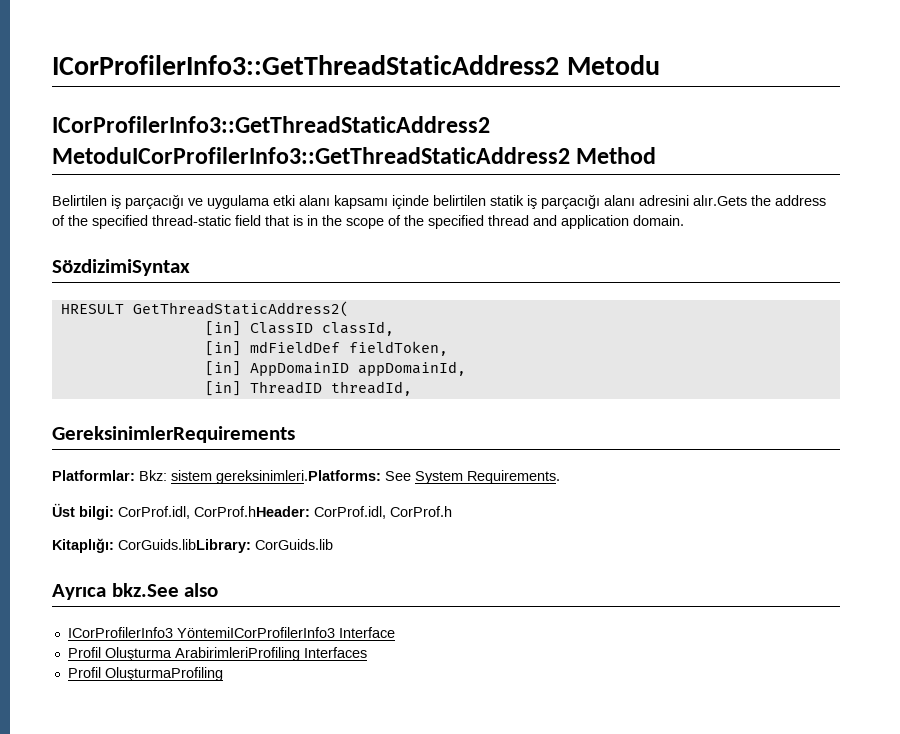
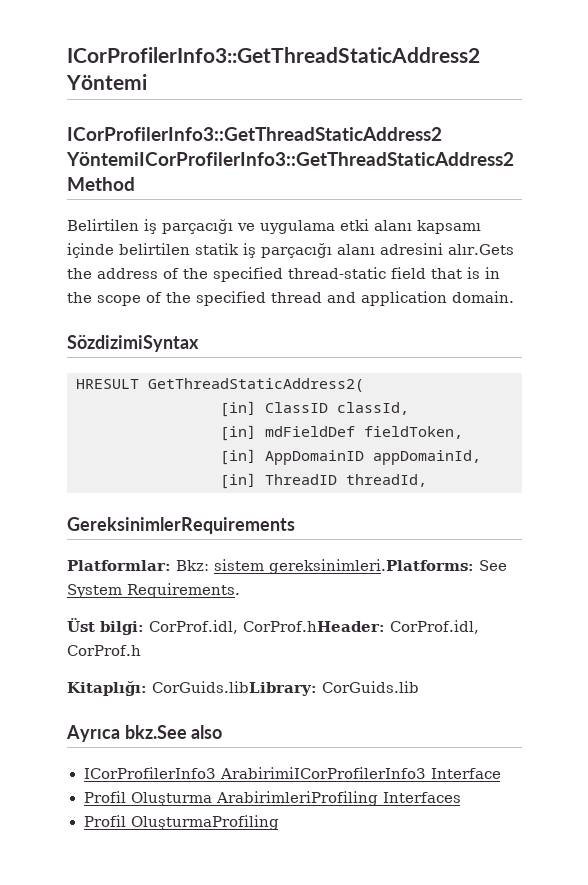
- ICorProfilerInfo3::GetThreadStaticAddress2 Metodu
- ICorProfilerInfo3::GetThreadStaticAddress2 MetoduICorProfilerInfo3::GetThreadStaticAddress2 Method
+ ICorProfilerInfo3::GetThreadStaticAddress2 Yöntemi
+ ICorProfilerInfo3::GetThreadStaticAddress2 YöntemiICorProfilerInfo3::GetThreadStaticAddress2 Method
- ICorProfilerInfo3 YöntemiICorProfilerInfo3 Interface
+ ICorProfilerInfo3 ArabirimiICorProfilerInfo3 Interface

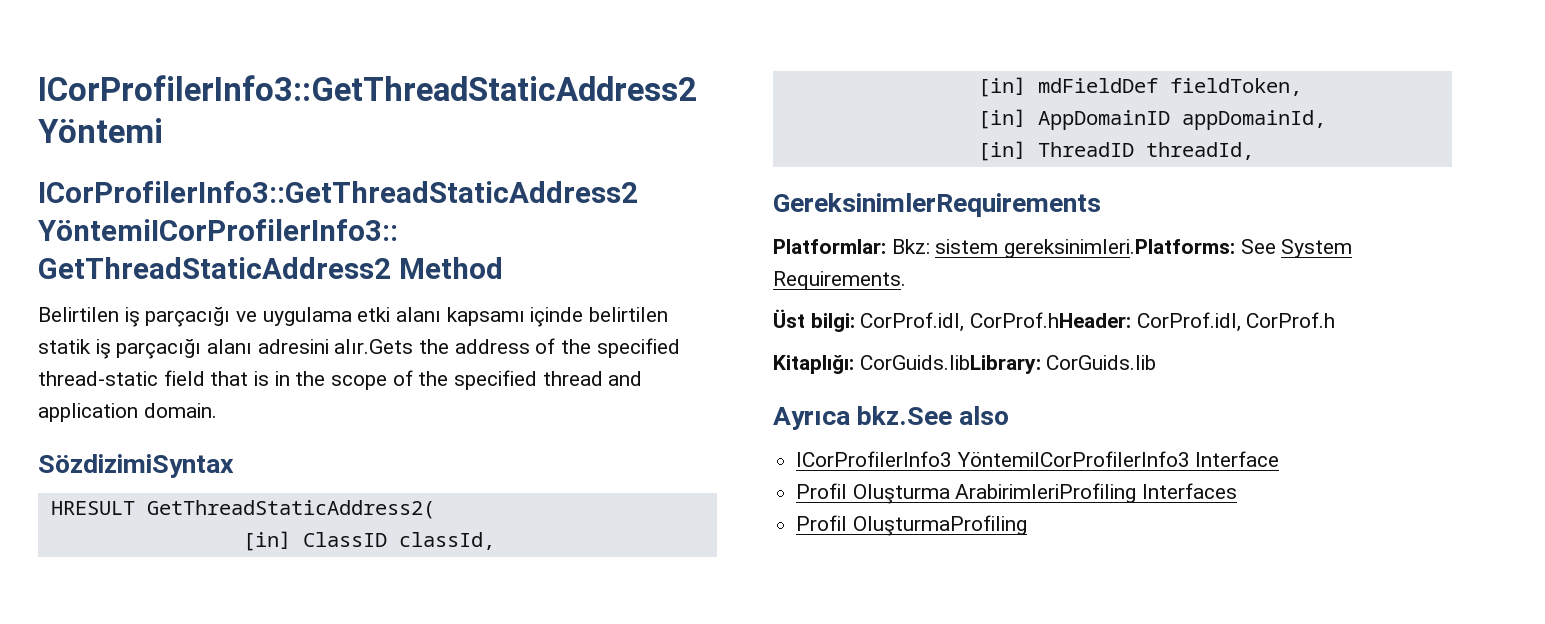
- ICorProfilerInfo3 ArabirimiICorProfilerInfo3 Interface
+ ICorProfilerInfo3 YöntemiICorProfilerInfo3 Interface

